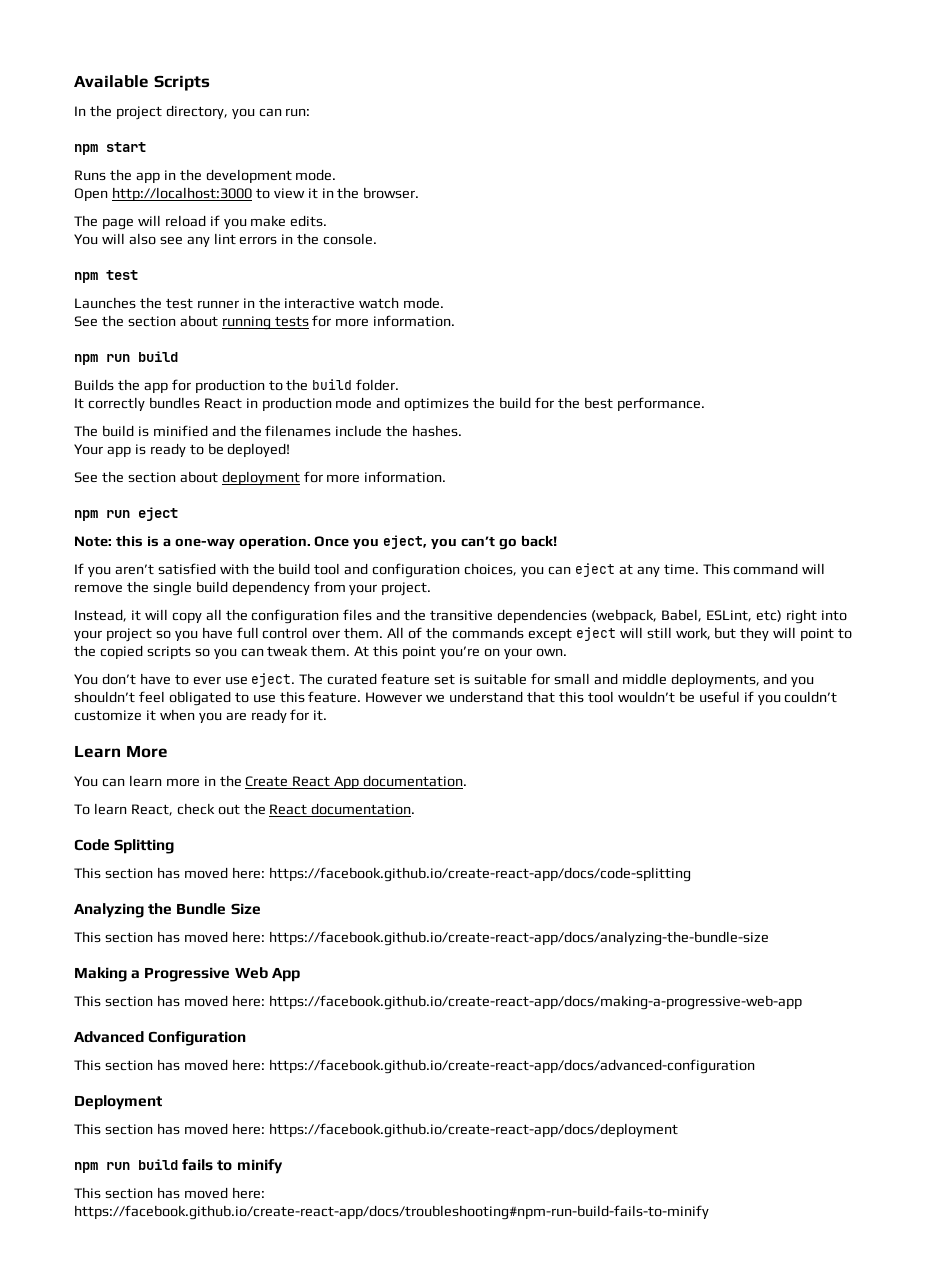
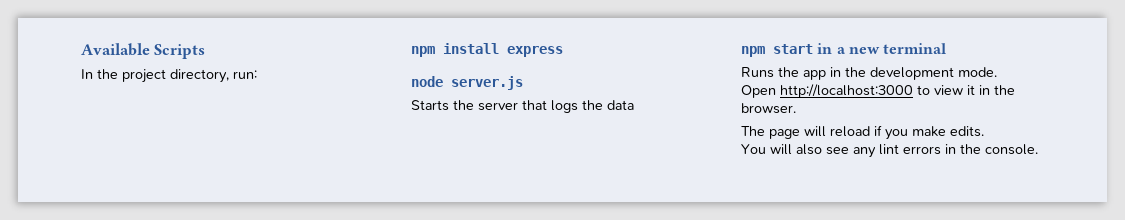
- In the project directory, you can run:
+ In the project directory, run:
- npm start
+ npm install express
+ node server.js
+ Starts the server that logs the data
+ npm start in a new terminal
- npm test
- Launches the test runner in the interactive watch mode.
- See the section about running tests for more information.
- npm run build
- Builds the app for production to the build folder.
- It correctly bundles React in production mode and optimizes the build for the best performance.
- The build is minified and the filenames include the hashes.
- Your app is ready to be deployed!
- See the section about deployment for more information.
- npm run eject
- Note: this is a one-way operation. Once you eject, you can’t go back!
- If you aren’t satisfied with the build tool and configuration choices, you can eject at any time. This command will remove the single build dependency from your project.
- Instead, it will copy all the configuration files and the transitive dependencies (webpack, Babel, ESLint, etc) right into your project so you have full control over them. All of the commands except eject will still work, but they will point to the copied scripts so you can tweak them. At this point you’re on your own.
- You don’t have to ever use eject. The curated feature set is suitable for small and middle deployments, and you shouldn’t feel obligated to use this feature. However we understand that this tool wouldn’t be useful if you couldn’t customize it when you are ready for it.
- Learn More
- You can learn more in the Create React App documentation.
- To learn React, check out the React documentation.
- Code Splitting
- This section has moved here: https://facebook.github.io/create-react-app/docs/code-splitting
- Analyzing the Bundle Size
- This section has moved here: https://facebook.github.io/create-react-app/docs/analyzing-the-bundle-size
- Making a Progressive Web App
- This section has moved here: https://facebook.github.io/create-react-app/docs/making-a-progressive-web-app
- Advanced Configuration
- This section has moved here: https://facebook.github.io/create-react-app/docs/advanced-configuration
- Deployment
- This section has moved here: https://facebook.github.io/create-react-app/docs/deployment
- npm run build fails to minify
- This section has moved here: https://facebook.github.io/create-react-app/docs/troubleshooting#npm-run-build-fails-to-minify

